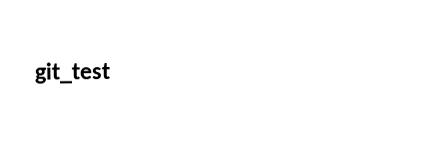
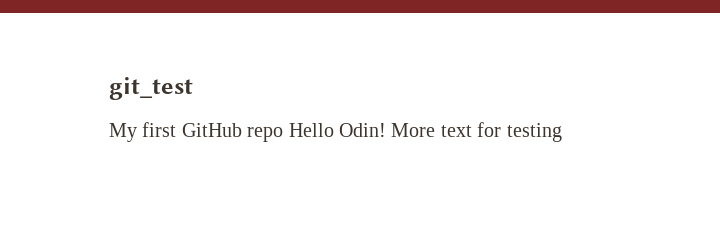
+ My first GitHub repo Hello Odin! More text for testing

